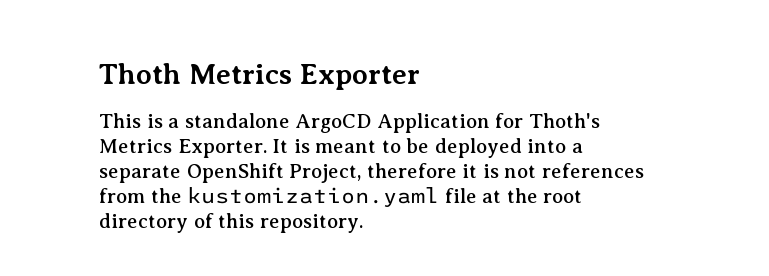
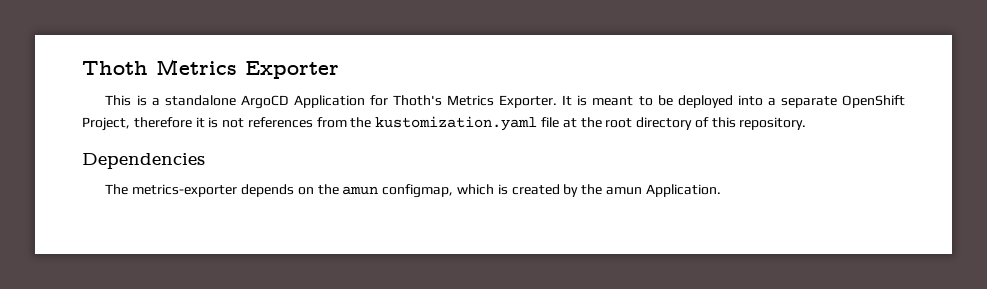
+ Dependencies
+ The metrics-exporter depends on the amun configmap, which is created by the amun Application.

